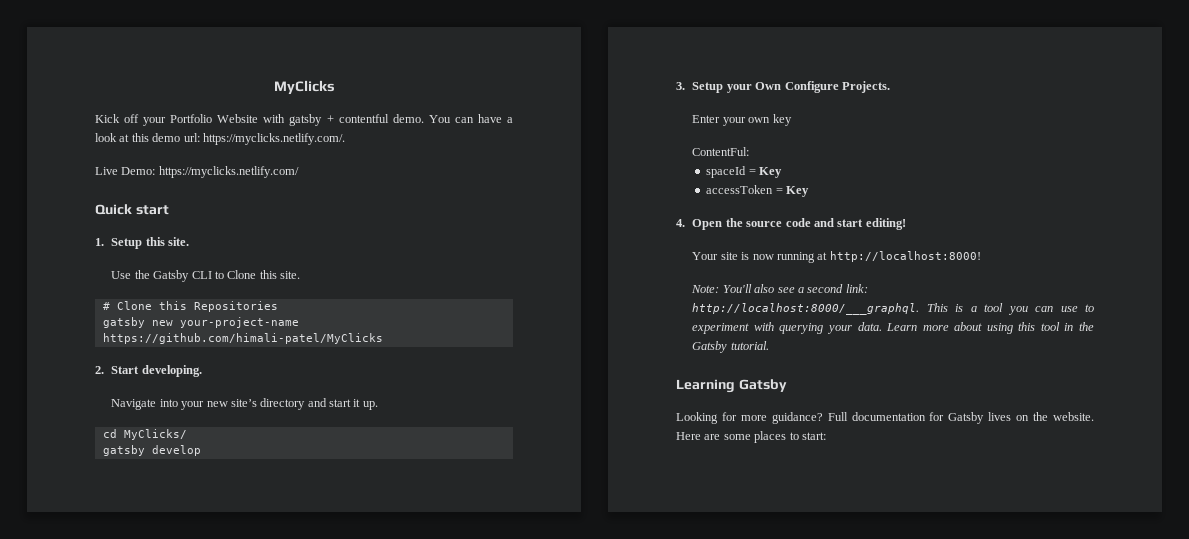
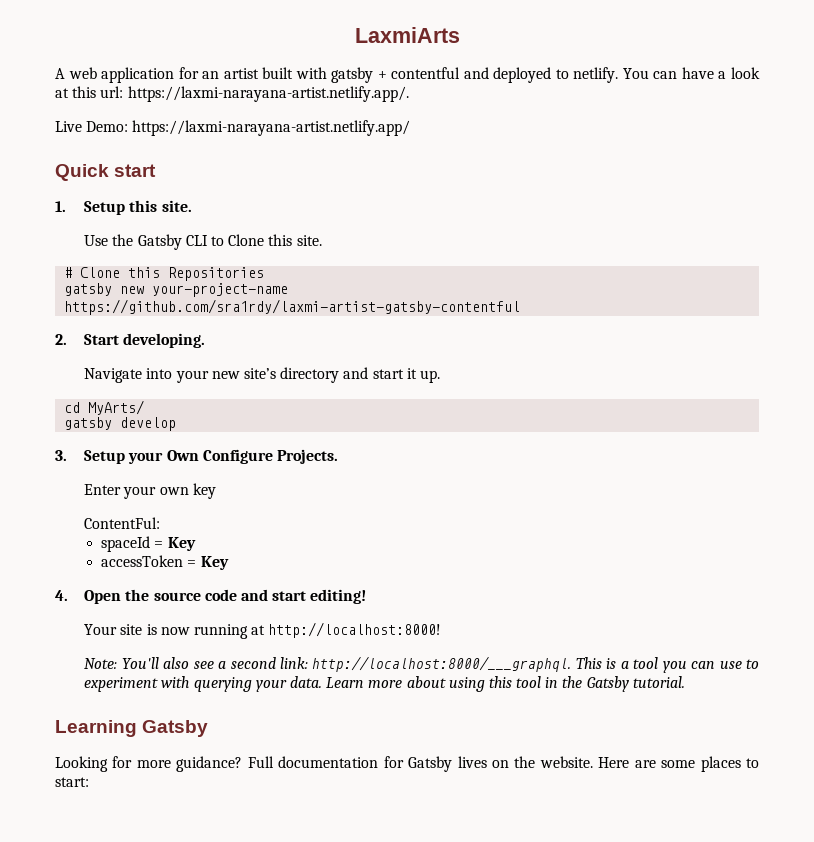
- MyClicks
- Kick off your Portfolio Website with gatsby + contentful demo.
+ LaxmiArts
+ A web application for an artist built with gatsby + contentful and deployed to netlify.
- You can have a look at this demo url: https://myclicks.netlify.com/.
+ You can have a look at this url: https://laxmi-narayana-artist.netlify.app/.
- Live Demo: https://myclicks.netlify.com/
+ Live Demo: https://laxmi-narayana-artist.netlify.app/
- gatsby new your-project-name https://github.com/himali-patel/MyClicks
+ gatsby new your-project-name https://github.com/sra1rdy/laxmi-artist-gatsby-contentful
- cd MyClicks/
+ cd MyArts/

